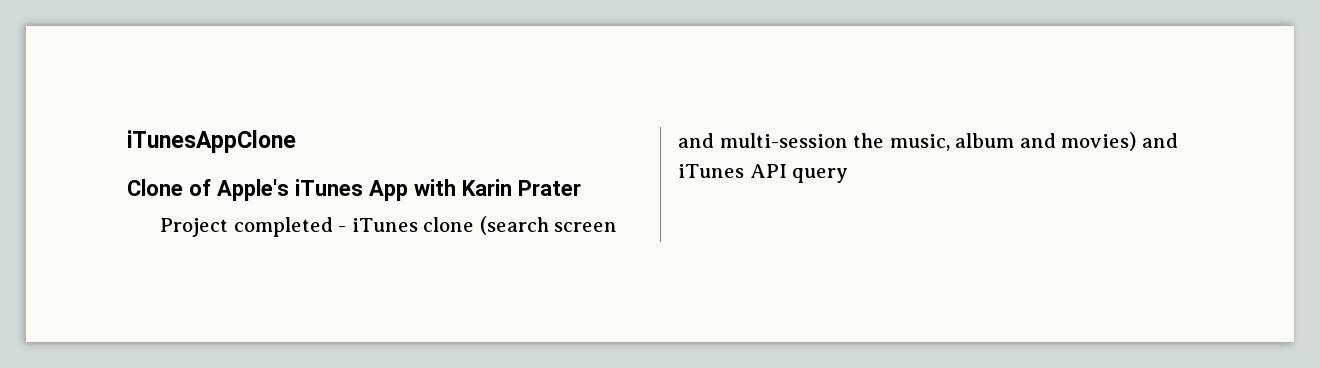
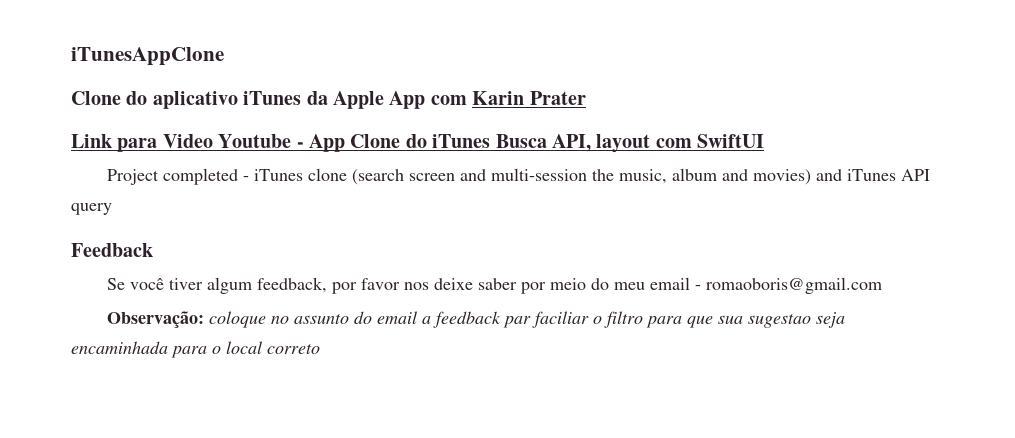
- Clone of Apple's iTunes App with Karin Prater
+ Clone do aplicativo iTunes da Apple App com Karin Prater
+ Link para Video Youtube - App Clone do iTunes Busca API, layout com SwiftUI
+ Feedback
+ Se você tiver algum feedback, por favor nos deixe saber por meio do meu email - romaoboris@gmail.com
+ Observação: coloque no assunto do email a feedback par faciliar o filtro para que sua sugestao seja encaminhada para o local correto

